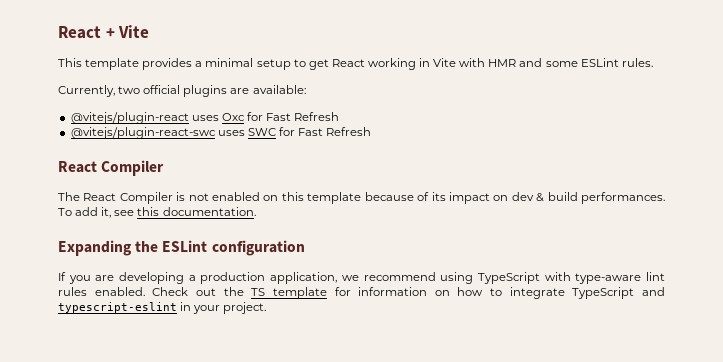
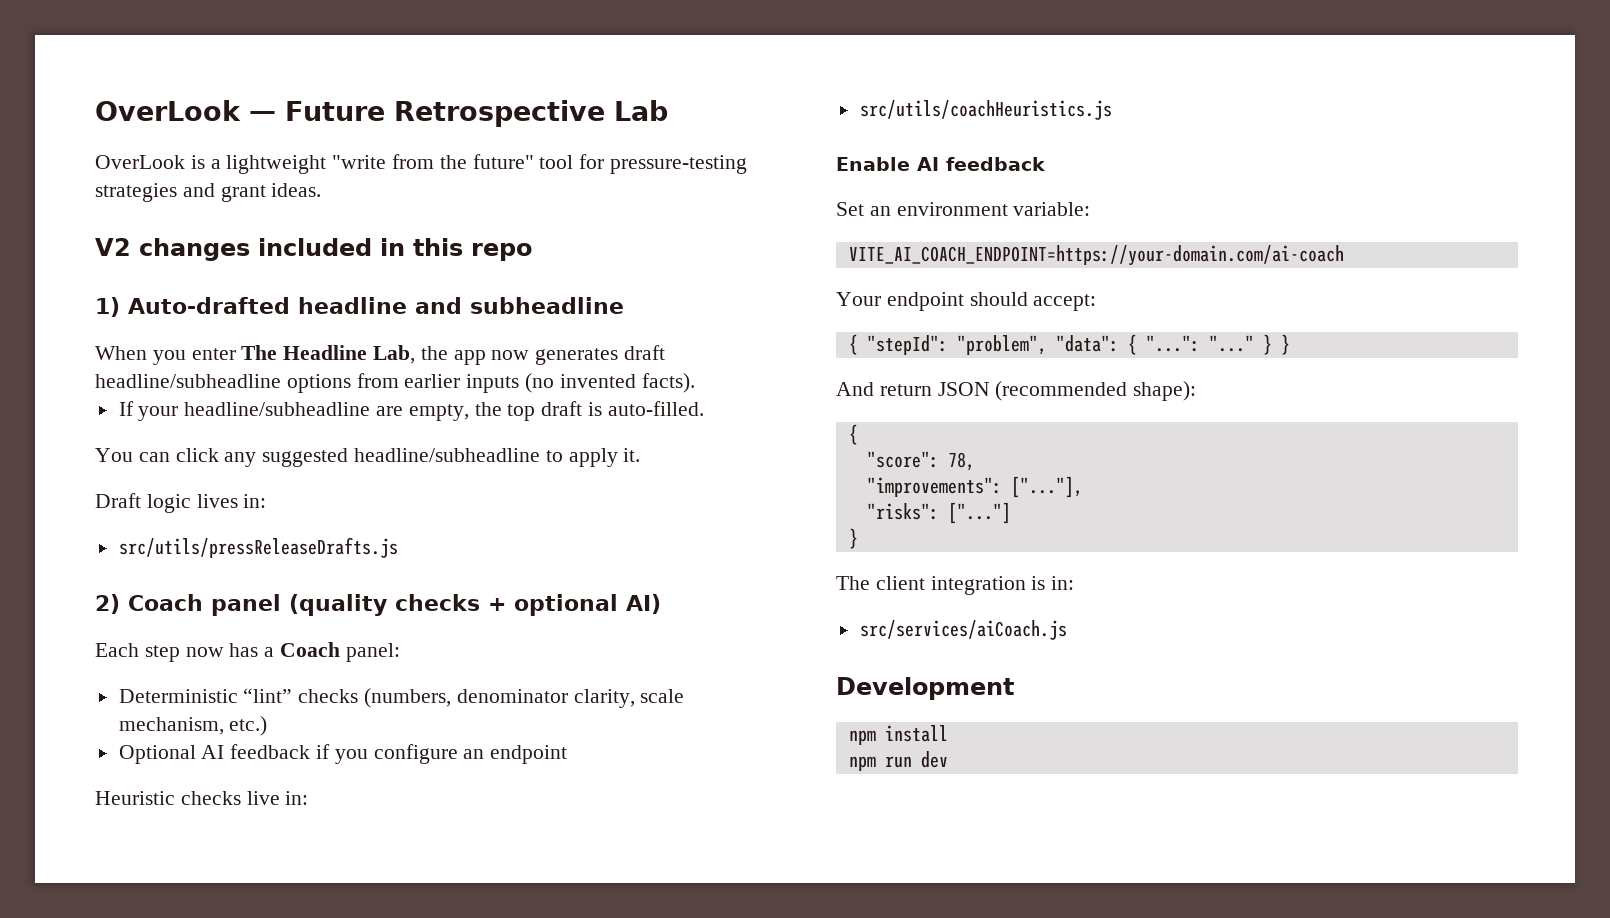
- React + Vite
- This template provides a minimal setup to get React working in Vite with HMR and some ESLint rules.
- Currently, two official plugins are available:
- @vitejs/plugin-react uses Oxc for Fast Refresh
- @vitejs/plugin-react-swc uses SWC for Fast Refresh
- React Compiler
- The React Compiler is not enabled on this template because of its impact on dev & build performances. To add it, see this documentation.
- Expanding the ESLint configuration
- If you are developing a production application, we recommend using TypeScript with type-aware lint rules enabled. Check out the TS template for information on how to integrate TypeScript and typescript-eslint in your project.
+ OverLook — Future Retrospective Lab
+ OverLook is a lightweight "write from the future" tool for pressure-testing strategies and grant ideas.
+ V2 changes included in this repo
+ 1) Auto-drafted headline and subheadline
+ When you enter The Headline Lab, the app now generates draft headline/subheadline options from earlier inputs (no invented facts).
+ If your headline/subheadline are empty, the top draft is auto-filled.
+ You can click any suggested headline/subheadline to apply it.
+ Draft logic lives in:
+ src/utils/pressReleaseDrafts.js
+ 2) Coach panel (quality checks + optional AI)
+ Each step now has a Coach panel:
+ Deterministic “lint” checks (numbers, denominator clarity, scale mechanism, etc.)
+ Optional AI feedback if you configure an endpoint
+ Heuristic checks live in:
+ src/utils/coachHeuristics.js
+ Enable AI feedback
+ Set an environment variable:
+ VITE_AI_COACH_ENDPOINT=https://your-domain.com/ai-coach
+ Your endpoint should accept:
+ { "stepId": "problem", "data": { "...": "..." } }
+ And return JSON (recommended shape):
+ {
+ "score": 78,
+ "improvements": ["..."],
+ "risks": ["..."]
+ }
+ The client integration is in:
+ src/services/aiCoach.js
+ Development
+ npm install
+ npm run dev

